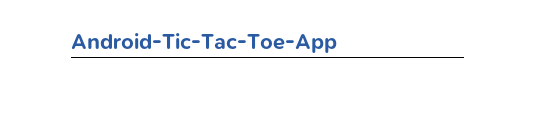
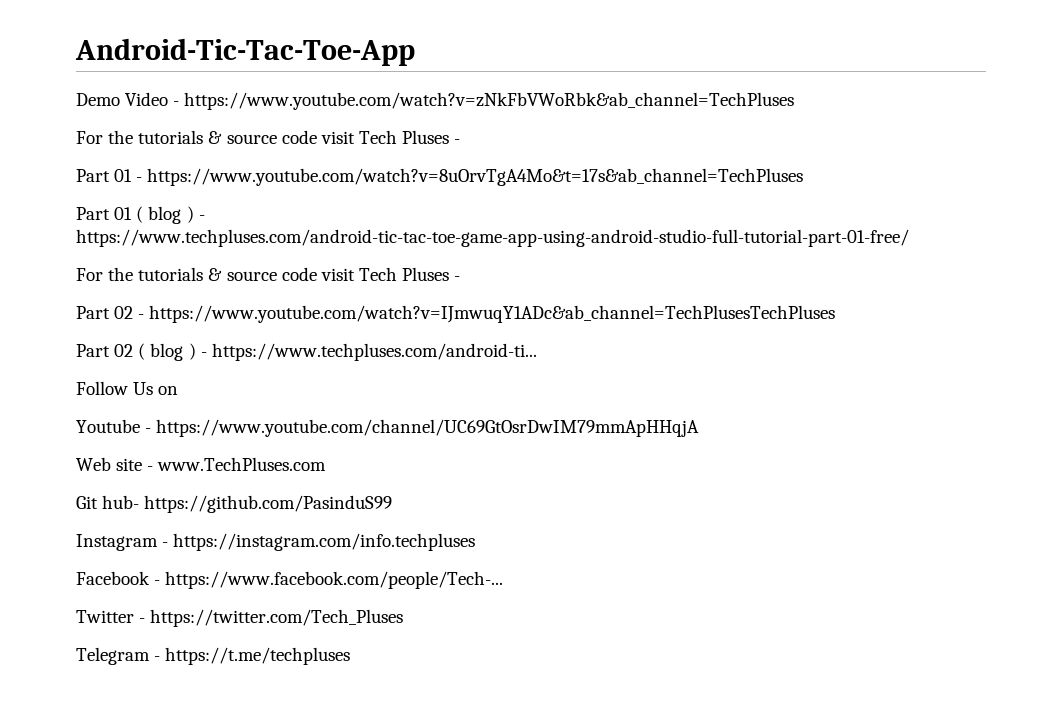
+ Demo Video - https://www.youtube.com/watch?v=zNkFbVWoRbk&ab_channel=TechPluses
+ For the tutorials & source code visit Tech Pluses -
+ Part 01 - https://www.youtube.com/watch?v=8uOrvTgA4Mo&t=17s&ab_channel=TechPluses
+ Part 01 ( blog ) - https://www.techpluses.com/android-tic-tac-toe-game-app-using-android-studio-full-tutorial-part-01-free/
+ For the tutorials & source code visit Tech Pluses -
+ Part 02 - https://www.youtube.com/watch?v=IJmwuqY1ADc&ab_channel=TechPlusesTechPluses
+ Part 02 ( blog ) - https://www.techpluses.com/android-ti...
+ Follow Us on
+ Youtube - https://www.youtube.com/channel/UC69GtOsrDwIM79mmApHHqjA
+ Web site - www.TechPluses.com
+ Git hub- https://github.com/PasinduS99
+ Instagram - https://instagram.com/info.techpluses
+ Facebook - https://www.facebook.com/people/Tech-...
+ Twitter - https://twitter.com/Tech_Pluses
+ Telegram - https://t.me/techpluses

